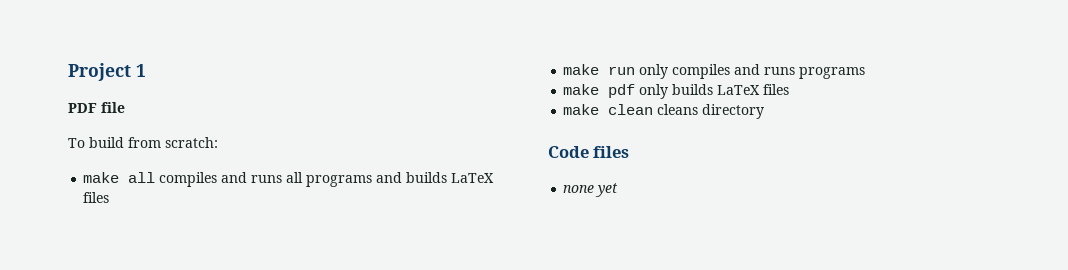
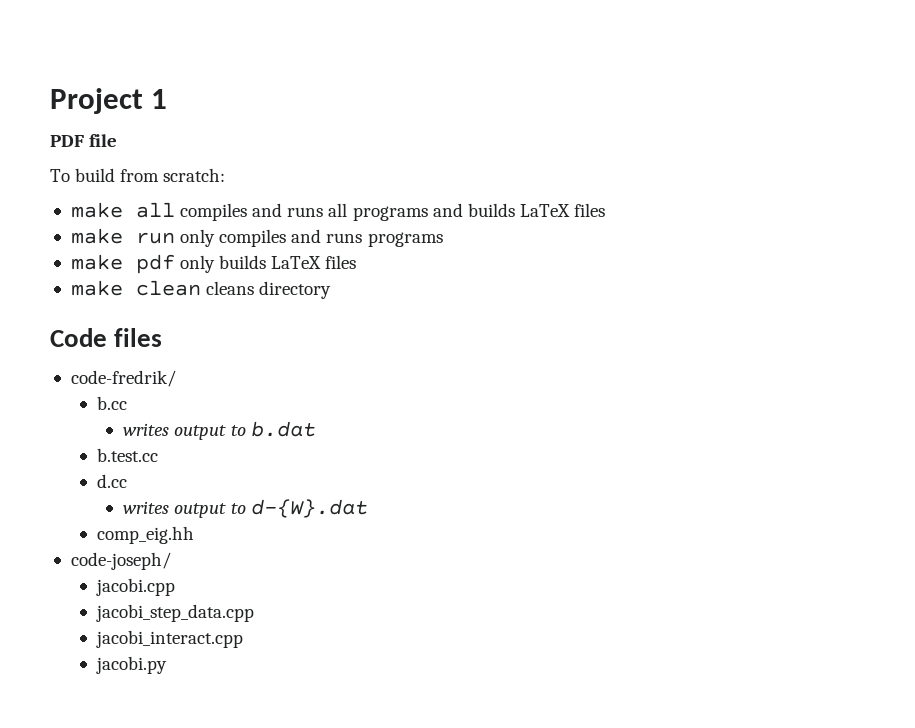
- none yet
+ code-fredrik/
+ b.cc
+ writes output to b.dat
+ b.test.cc
+ d.cc
+ writes output to d-{W}.dat
+ comp_eig.hh
+ code-joseph/
+ jacobi.cpp
+ jacobi_step_data.cpp
+ jacobi_interact.cpp
+ jacobi.py

